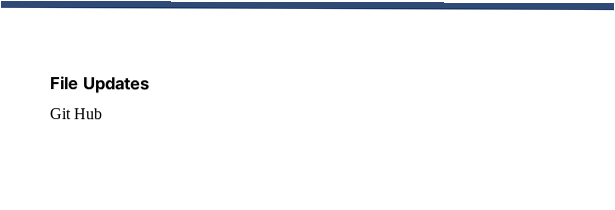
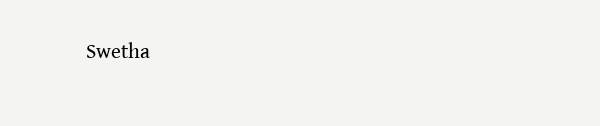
- File Updates
- Git Hub
+ Swetha

